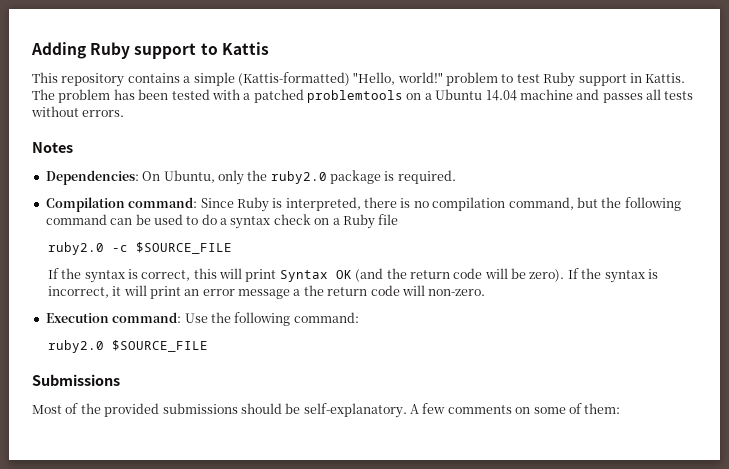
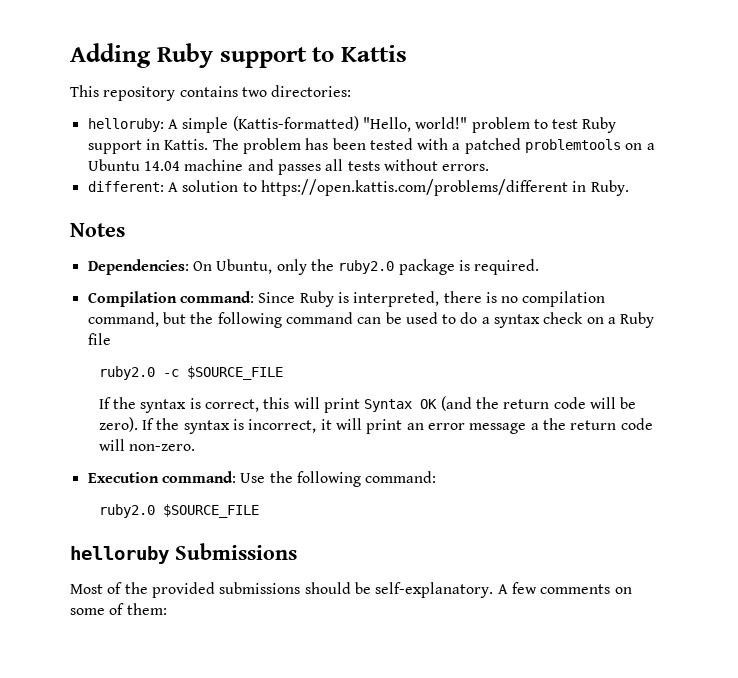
- This repository contains a simple (Kattis-formatted) "Hello, world!" problem to test Ruby support in Kattis.
+ This repository contains two directories:
+ helloruby: A simple (Kattis-formatted) "Hello, world!" problem to test Ruby support in Kattis.
+ different: A solution to https://open.kattis.com/problems/different in Ruby.
- Submissions
+ helloruby Submissions

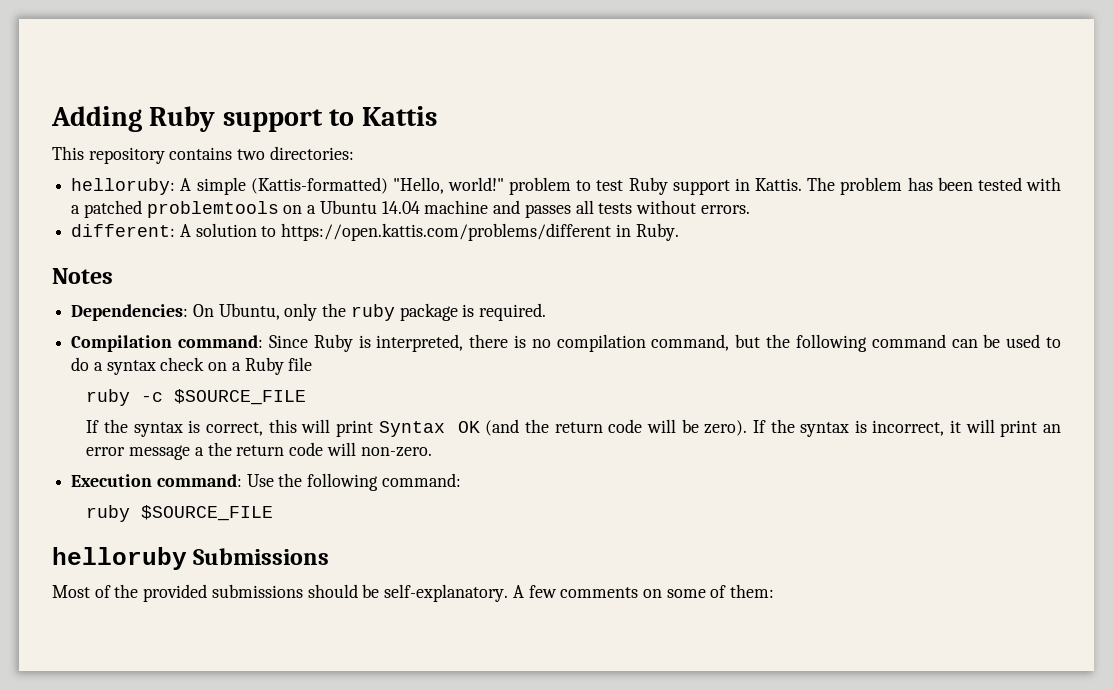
- Dependencies: On Ubuntu, only the ruby2.0 package is required.
+ Dependencies: On Ubuntu, only the ruby package is required.
- ruby2.0 -c $SOURCE_FILE
+ ruby -c $SOURCE_FILE
- ruby2.0 $SOURCE_FILE
+ ruby $SOURCE_FILE

